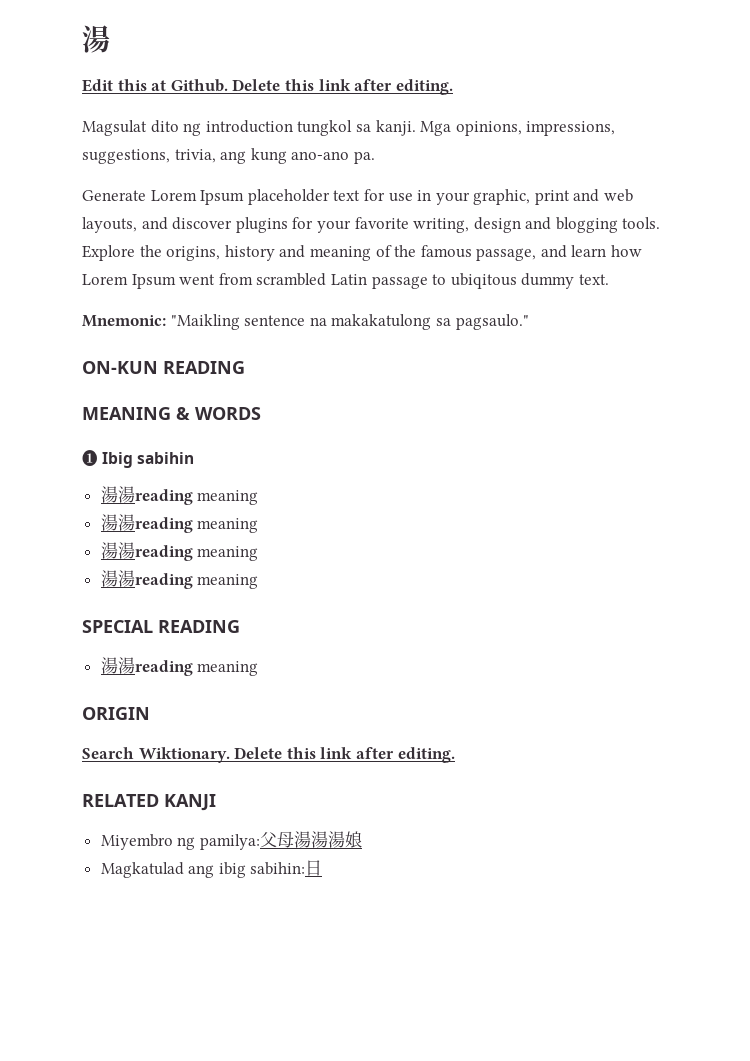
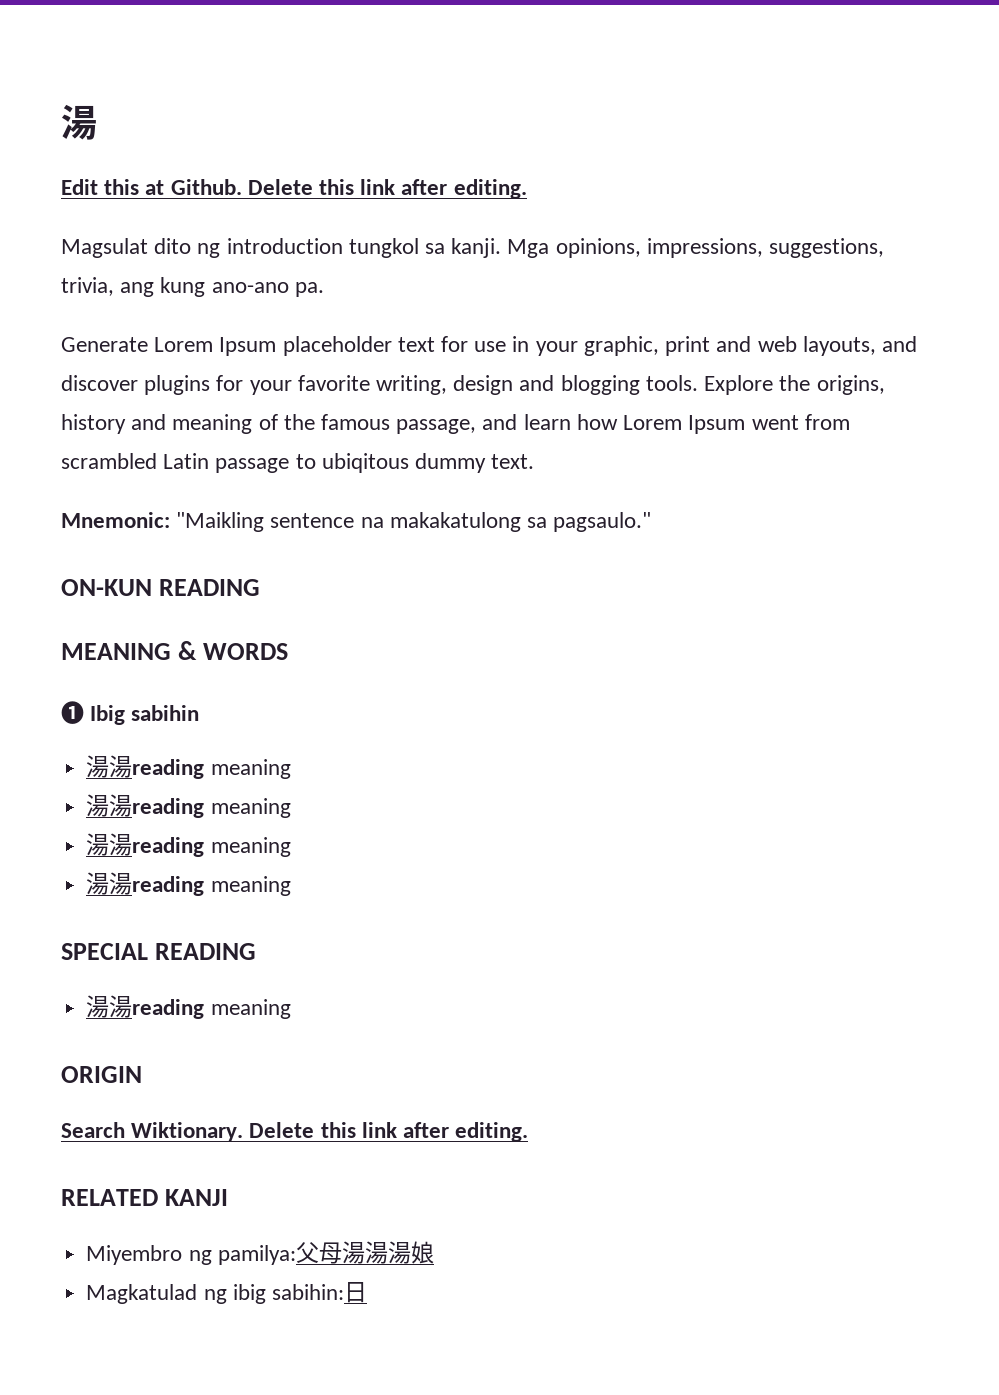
- Magkatulad ang ibig sabihin:日
+ Magkatulad ng ibig sabihin:日

